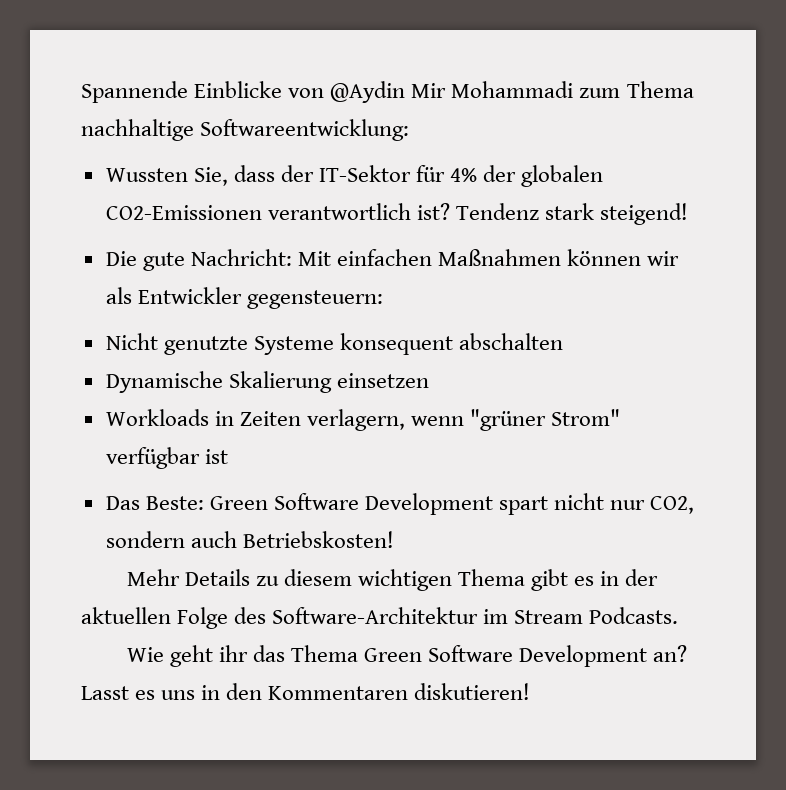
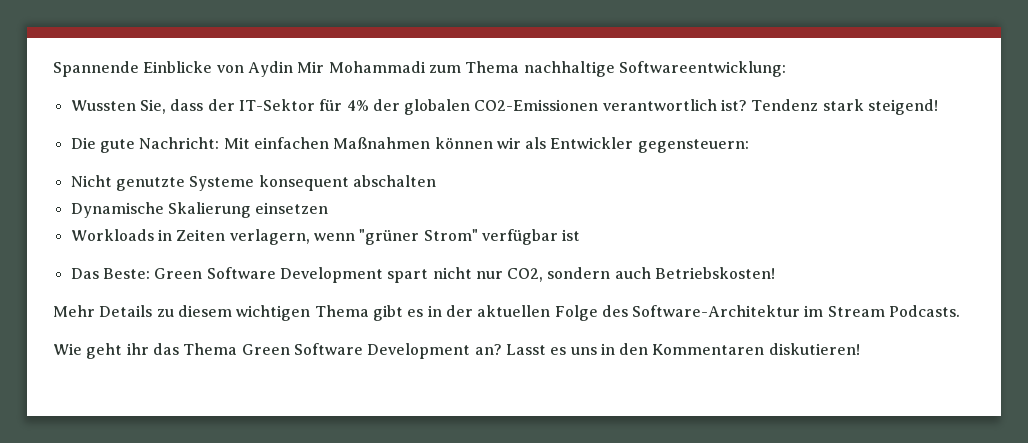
- Spannende Einblicke von @Aydin Mir Mohammadi zum Thema nachhaltige Softwareentwicklung:
+ Spannende Einblicke von Aydin Mir Mohammadi zum Thema nachhaltige Softwareentwicklung:

